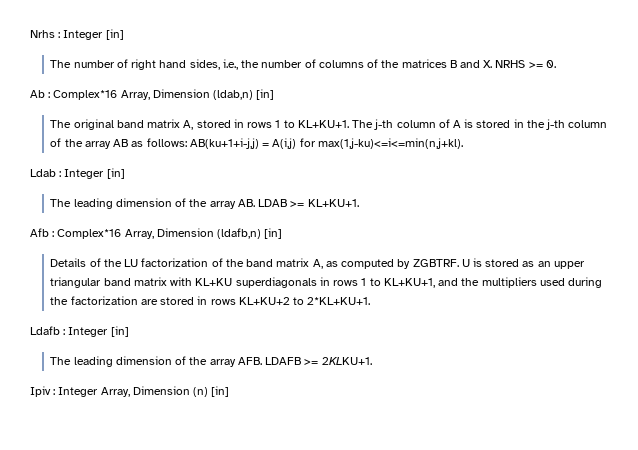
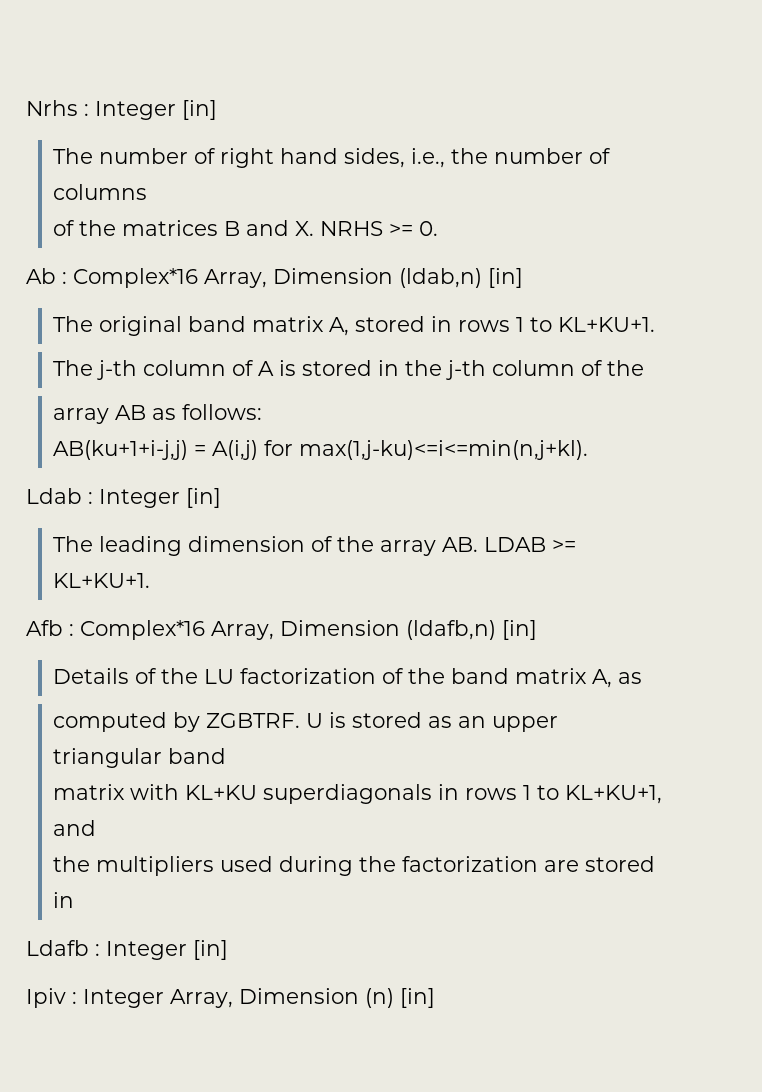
- The number of right hand sides, i.e., the number of columns of the matrices B and X. NRHS >= 0.
+ The number of right hand sides, i.e., the number of columns
+ of the matrices B and X. NRHS >= 0.
- The original band matrix A, stored in rows 1 to KL+KU+1. The j-th column of A is stored in the j-th column of the array AB as follows: AB(ku+1+i-j,j) = A(i,j) for max(1,j-ku)<=i<=min(n,j+kl).
+ The original band matrix A, stored in rows 1 to KL+KU+1.
+ The j-th column of A is stored in the j-th column of the
+ array AB as follows:
+ AB(ku+1+i-j,j) = A(i,j) for max(1,j-ku)<=i<=min(n,j+kl).
- Details of the LU factorization of the band matrix A, as computed by ZGBTRF.
+ Details of the LU factorization of the band matrix A, as
+ computed by ZGBTRF.
- U is stored as an upper triangular band matrix with KL+KU superdiagonals in rows 1 to KL+KU+1, and the multipliers used during the factorization are stored in rows KL+KU+2 to 2*KL+KU+1.
+ U is stored as an upper triangular band
+ matrix with KL+KU superdiagonals in rows 1 to KL+KU+1, and
+ the multipliers used during the factorization are stored in
- The leading dimension of the array AFB. LDAFB >= 2KLKU+1.

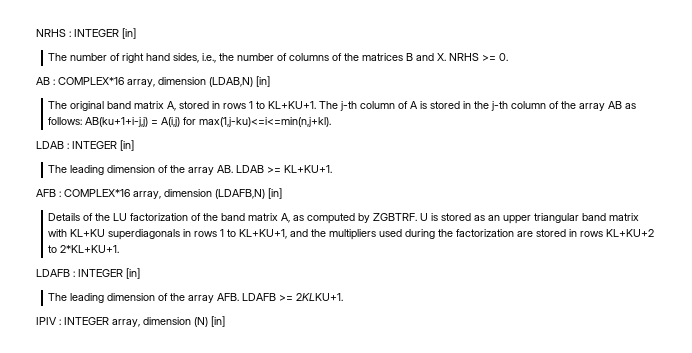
- Nrhs : Integer [in]
+ NRHS : INTEGER [in]
- The number of right hand sides, i.e., the number of columns
- of the matrices B and X. NRHS >= 0.
+ The number of right hand sides, i.e., the number of columns of the matrices B and X. NRHS >= 0.
- Ab : Complex*16 Array, Dimension (ldab,n) [in]
+ AB : COMPLEX*16 array, dimension (LDAB,N) [in]
- The original band matrix A, stored in rows 1 to KL+KU+1.
- The j-th column of A is stored in the j-th column of the
- array AB as follows:
- AB(ku+1+i-j,j) = A(i,j) for max(1,j-ku)<=i<=min(n,j+kl).
+ The original band matrix A, stored in rows 1 to KL+KU+1. The j-th column of A is stored in the j-th column of the array AB as follows: AB(ku+1+i-j,j) = A(i,j) for max(1,j-ku)<=i<=min(n,j+kl).
- Ldab : Integer [in]
+ LDAB : INTEGER [in]
- Afb : Complex*16 Array, Dimension (ldafb,n) [in]
+ AFB : COMPLEX*16 array, dimension (LDAFB,N) [in]
- Details of the LU factorization of the band matrix A, as
- computed by ZGBTRF.
+ Details of the LU factorization of the band matrix A, as computed by ZGBTRF.
- U is stored as an upper triangular band
- matrix with KL+KU superdiagonals in rows 1 to KL+KU+1, and
- the multipliers used during the factorization are stored in
- Ldafb : Integer [in]
- Ipiv : Integer Array, Dimension (n) [in]
+ U is stored as an upper triangular band matrix with KL+KU superdiagonals in rows 1 to KL+KU+1, and the multipliers used during the factorization are stored in rows KL+KU+2 to 2*KL+KU+1.
+ LDAFB : INTEGER [in]
+ The leading dimension of the array AFB. LDAFB >= 2KLKU+1.
+ IPIV : INTEGER array, dimension (N) [in]

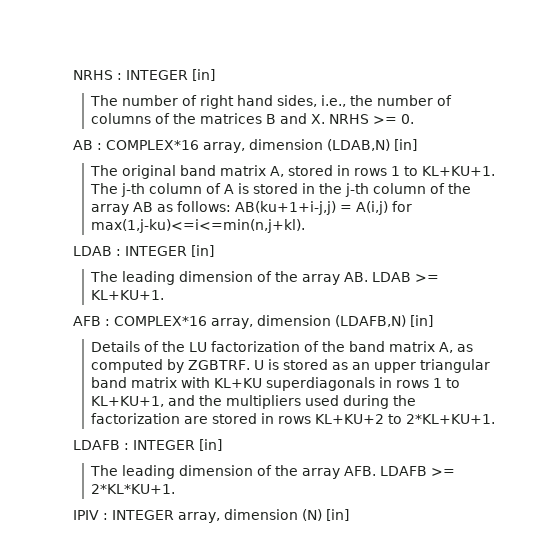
- The leading dimension of the array AFB. LDAFB >= 2KLKU+1.
+ The leading dimension of the array AFB. LDAFB >= 2*KL*KU+1.

